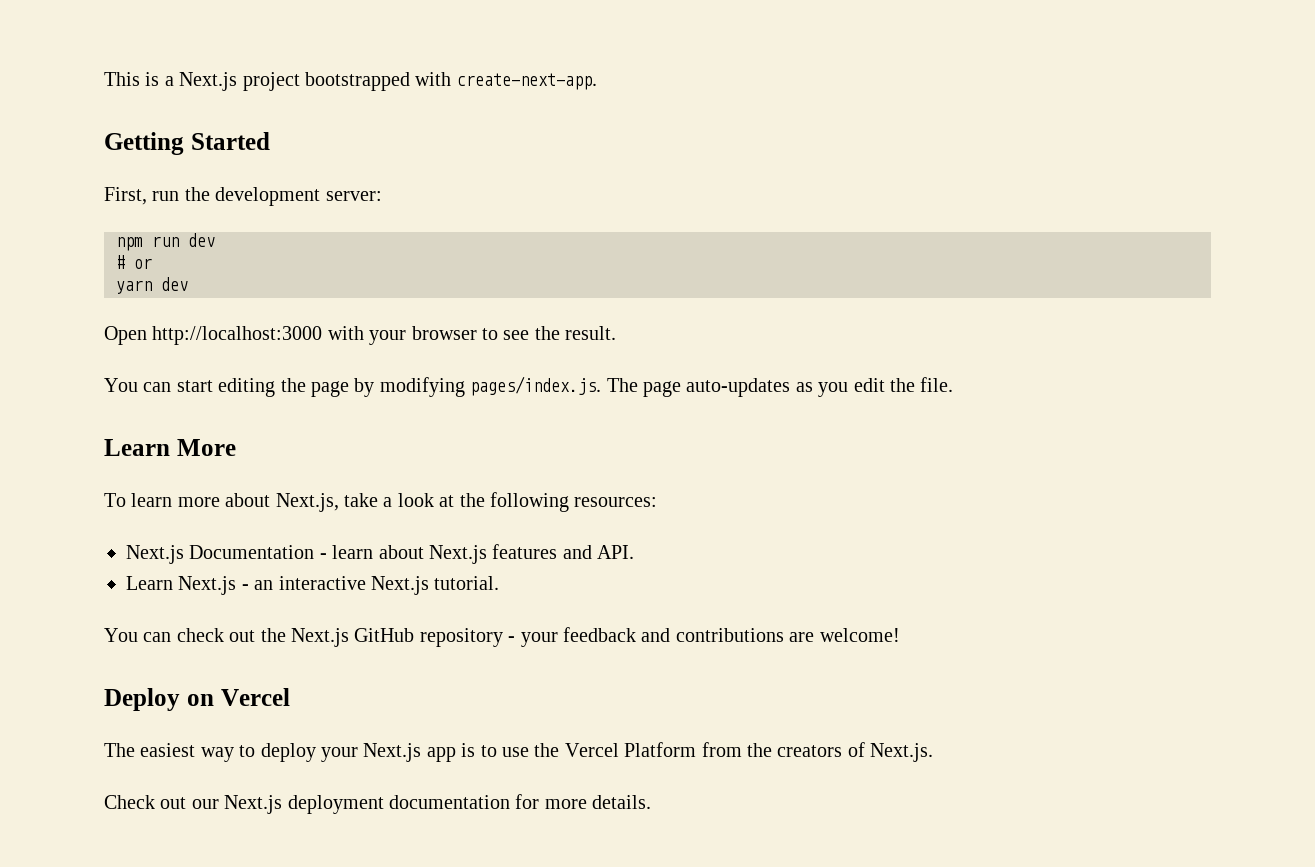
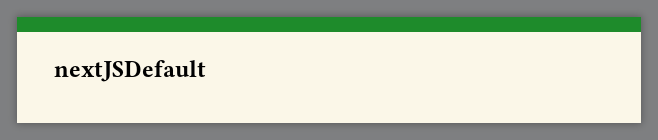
- This is a Next.js project bootstrapped with create-next-app.
- Getting Started
- First, run the development server:
- npm run dev
- # or
- yarn dev
- Open http://localhost:3000 with your browser to see the result.
- You can start editing the page by modifying pages/index.js. The page auto-updates as you edit the file.
- Learn More
- To learn more about Next.js, take a look at the following resources:
- Next.js Documentation - learn about Next.js features and API.
- Learn Next.js - an interactive Next.js tutorial.
- You can check out the Next.js GitHub repository - your feedback and contributions are welcome!
- Deploy on Vercel
- The easiest way to deploy your Next.js app is to use the Vercel Platform from the creators of Next.js.
- Check out our Next.js deployment documentation for more details.
+ nextJSDefault

